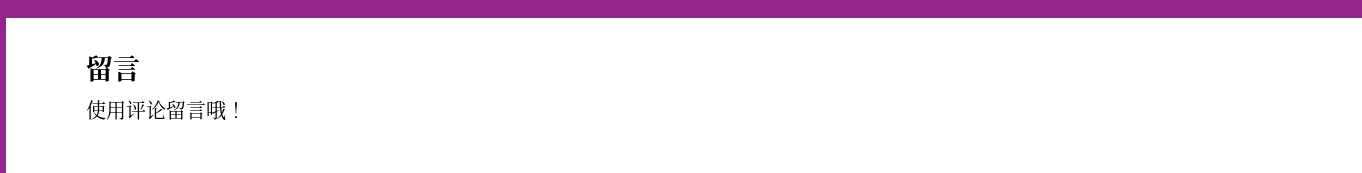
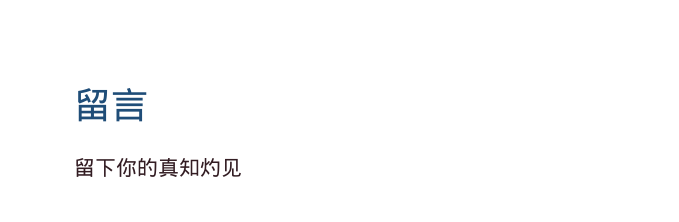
- 使用评论留言哦！
+ 留下你的真知灼见

